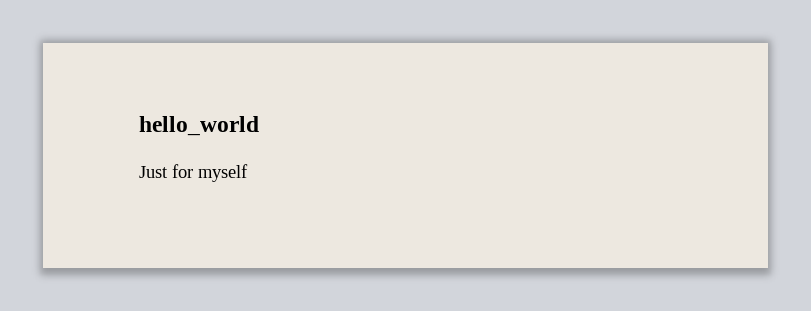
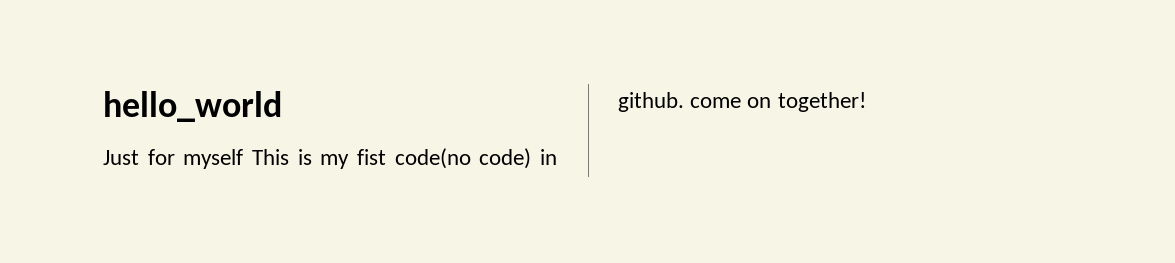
- Just for myself
+ Just for myself This is my fist code(no code) in github. come on together!

